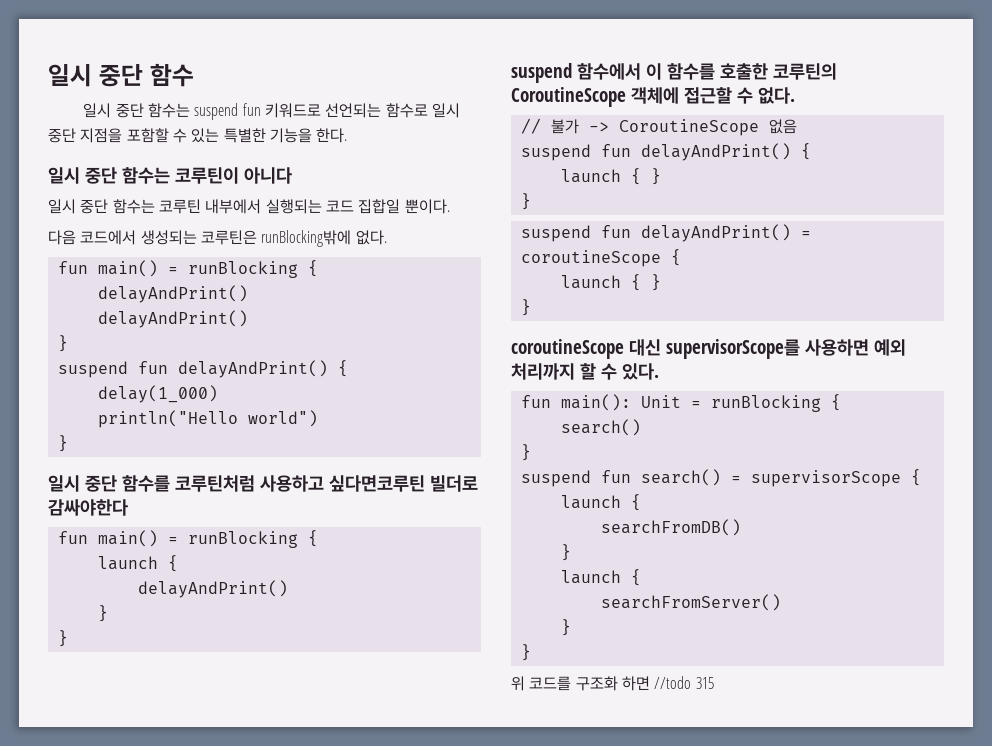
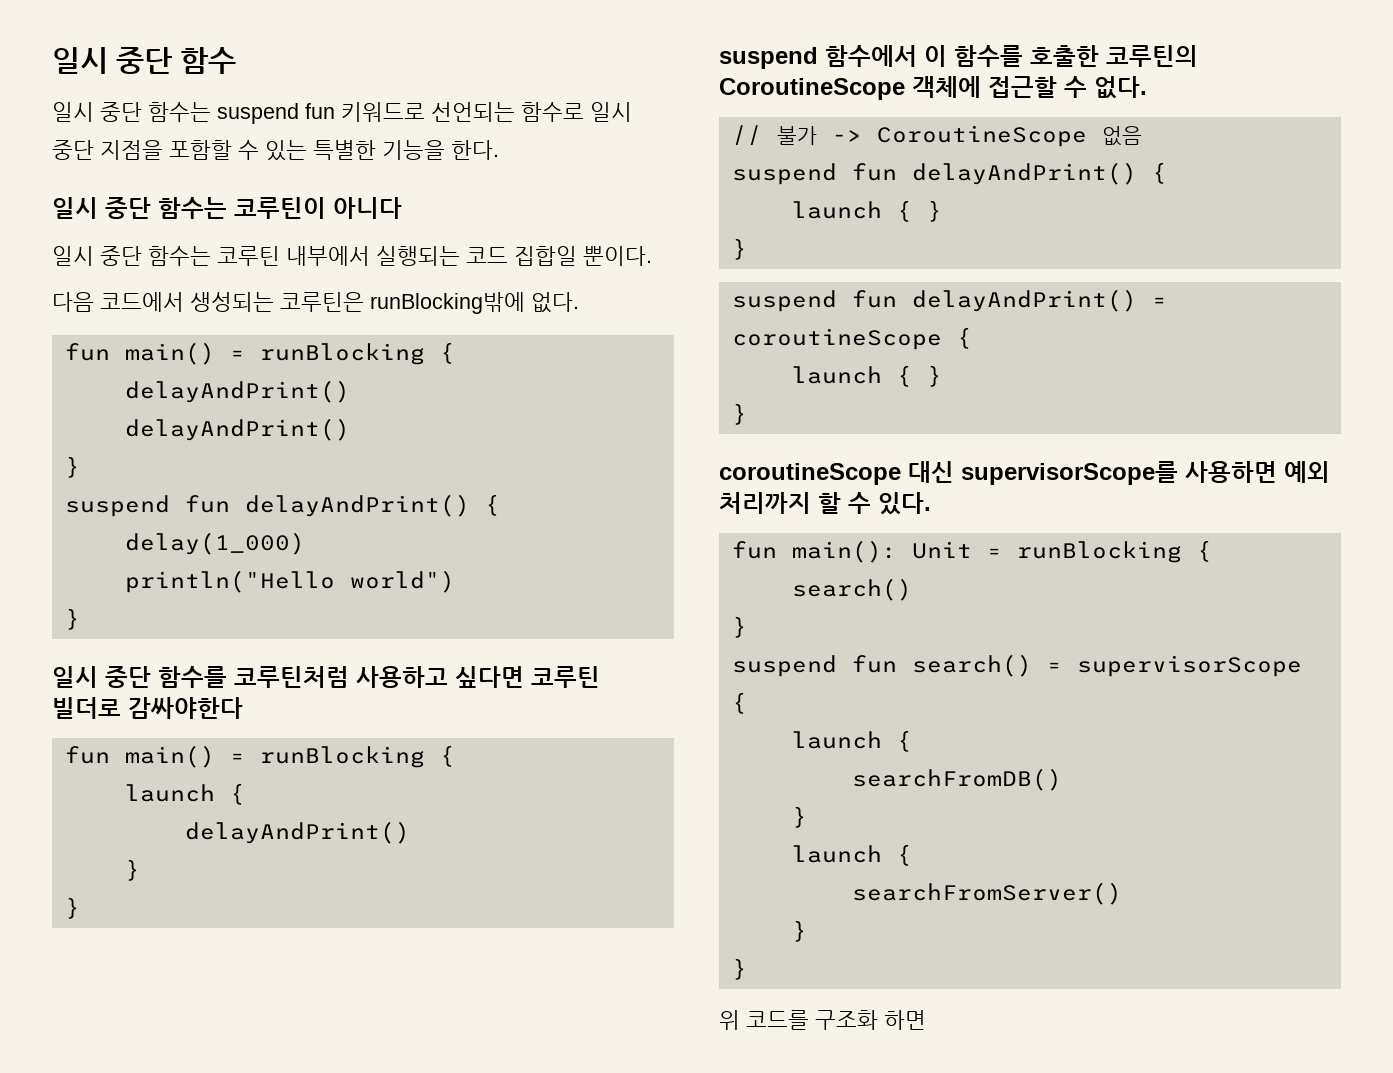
- 일시 중단 함수를 코루틴처럼 사용하고 싶다면코루틴 빌더로 감싸야한다
+ 일시 중단 함수를 코루틴처럼 사용하고 싶다면 코루틴 빌더로 감싸야한다
- 위 코드를 구조화 하면 //todo 315
+ 위 코드를 구조화 하면

